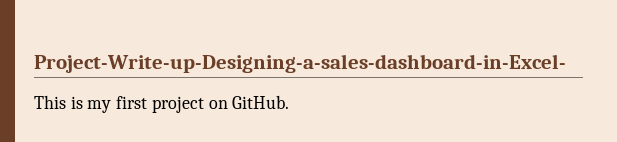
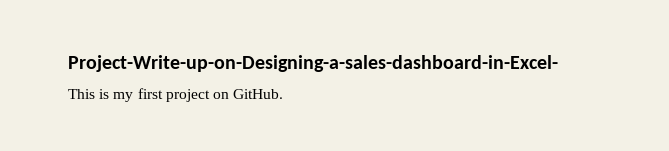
- Project-Write-up-Designing-a-sales-dashboard-in-Excel-
+ Project-Write-up-on-Designing-a-sales-dashboard-in-Excel-

